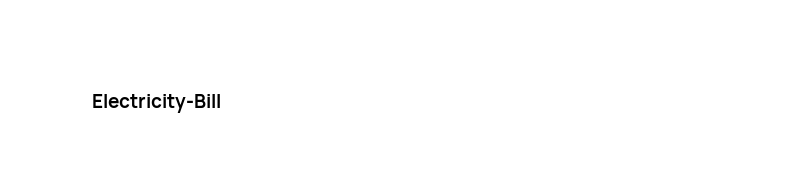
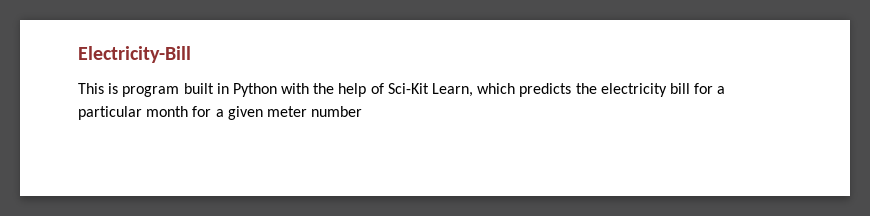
+ This is program built in Python with the help of Sci-Kit Learn, which predicts the electricity bill for a particular month for a given meter number

